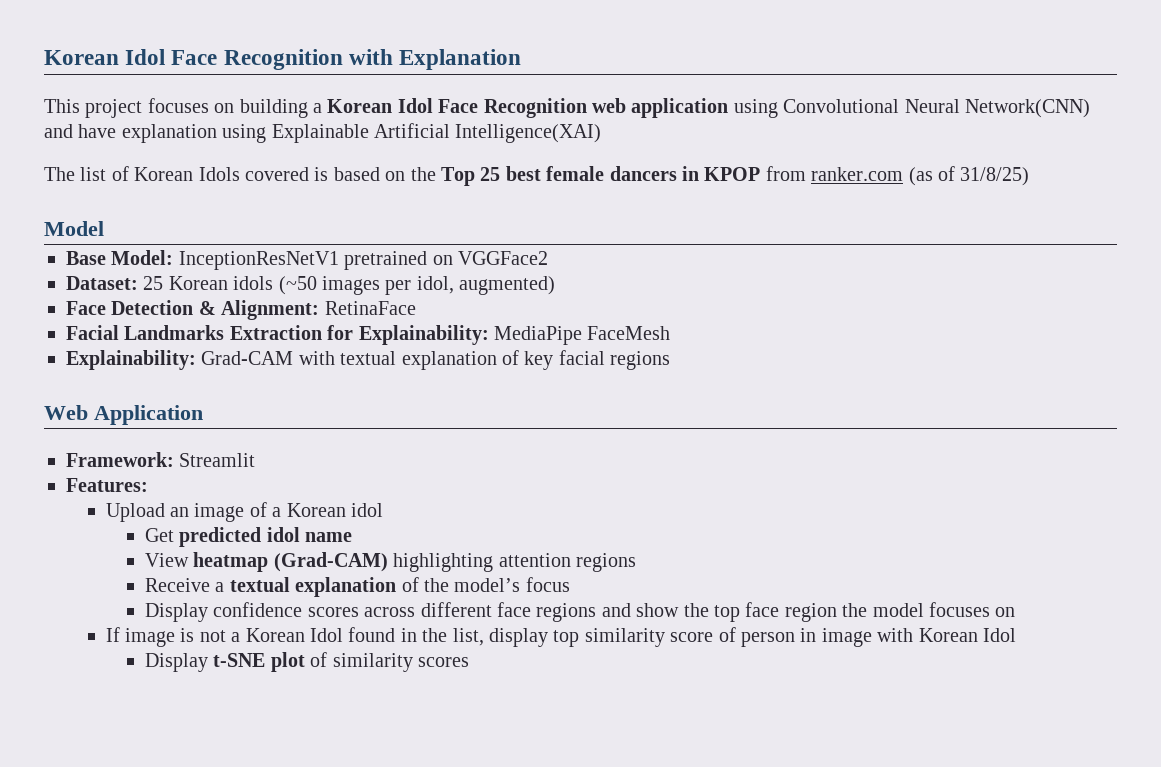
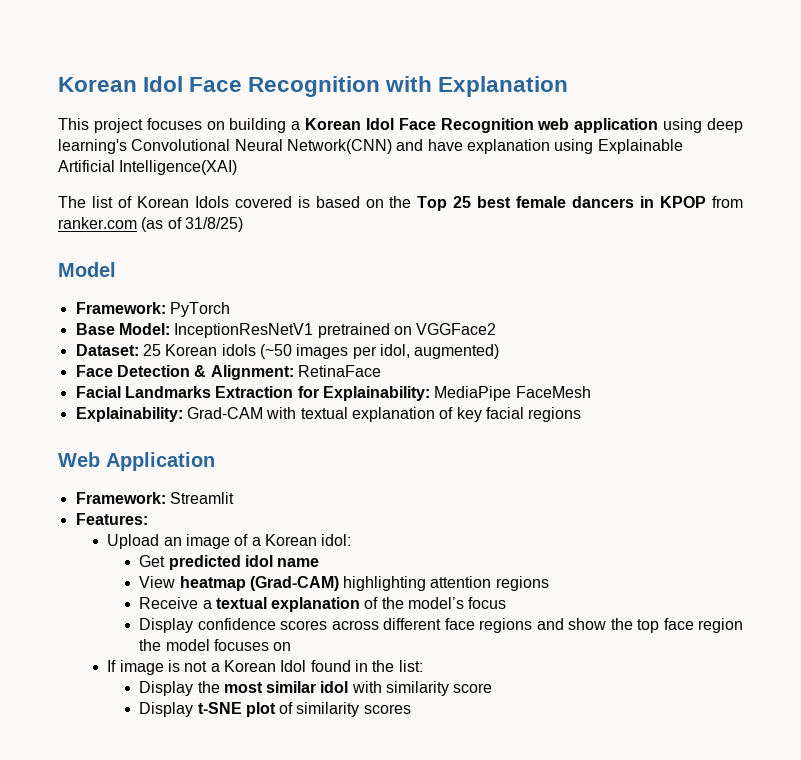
- This project focuses on building a Korean Idol Face Recognition web application using Convolutional Neural Network(CNN) and have explanation using Explainable Artificial Intelligence(XAI)
+ This project focuses on building a Korean Idol Face Recognition web application using deep learning's Convolutional Neural Network(CNN) and have explanation using Explainable Artificial Intelligence(XAI)
+ Framework: PyTorch
- Upload an image of a Korean idol
+ Upload an image of a Korean idol:
- If image is not a Korean Idol found in the list, display top similarity score of person in image with Korean Idol
+ If image is not a Korean Idol found in the list:
+ Display the most similar idol with similarity score

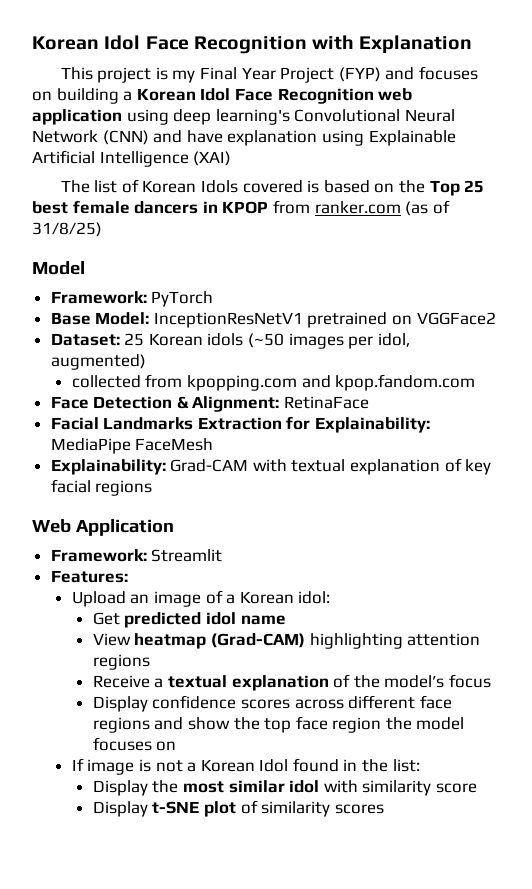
- This project focuses on building a Korean Idol Face Recognition web application using deep learning's Convolutional Neural Network(CNN) and have explanation using Explainable Artificial Intelligence(XAI)
+ This project is my Final Year Project (FYP) and focuses on building a Korean Idol Face Recognition web application using deep learning's Convolutional Neural Network (CNN) and have explanation using Explainable Artificial Intelligence (XAI)
+ collected from kpopping.com and kpop.fandom.com

